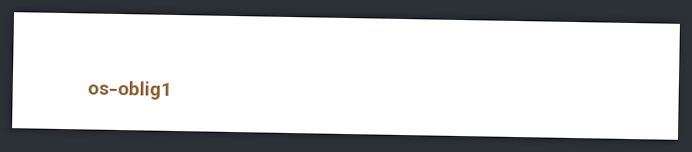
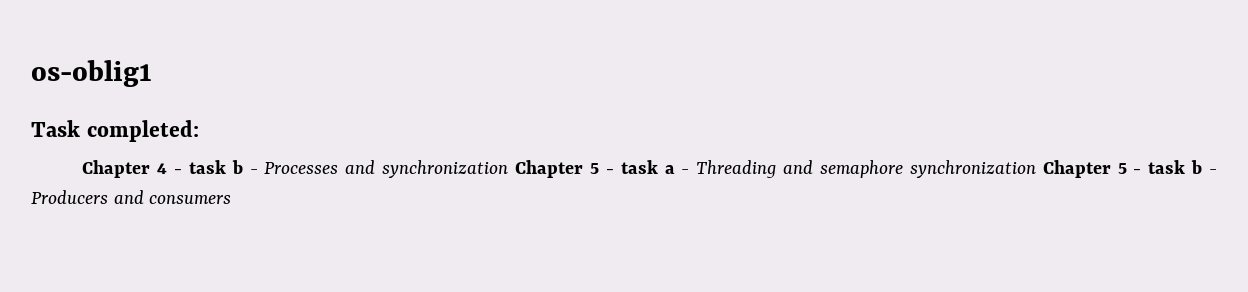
+ Task completed:
+ Chapter 4 - task b - Processes and synchronization Chapter 5 - task a - Threading and semaphore synchronization Chapter 5 - task b - Producers and consumers

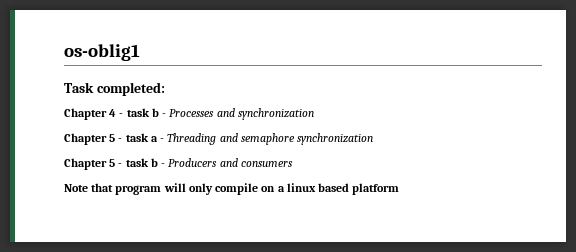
- Chapter 4 - task b - Processes and synchronization Chapter 5 - task a - Threading and semaphore synchronization Chapter 5 - task b - Producers and consumers
+ Chapter 4 - task b - Processes and synchronization
+ Chapter 5 - task a - Threading and semaphore synchronization
+ Chapter 5 - task b - Producers and consumers
+ Note that program will only compile on a linux based platform

